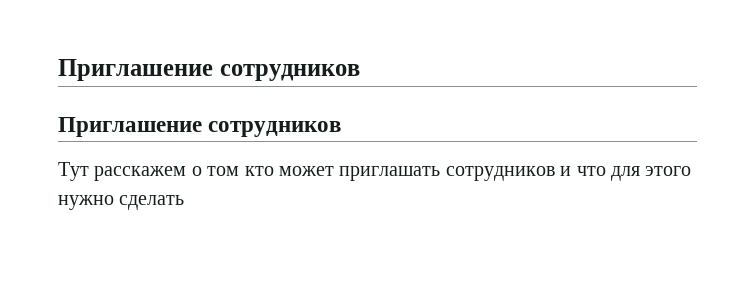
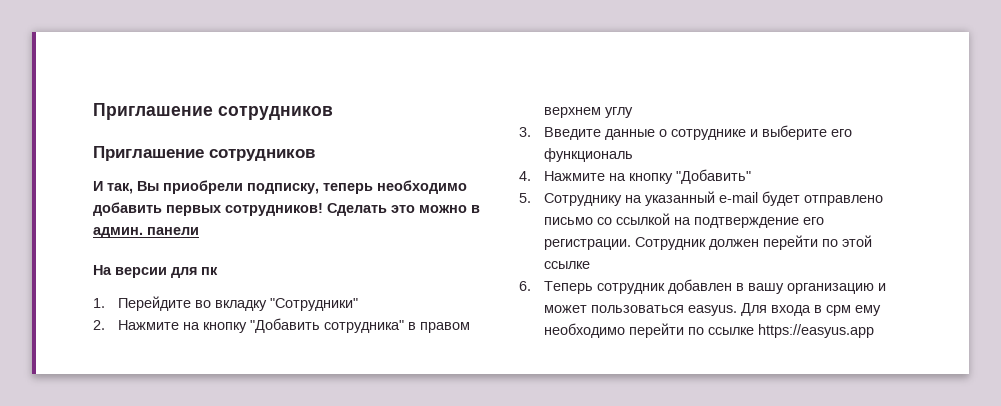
- Тут расскажем о том кто может приглашать сотрудников и что для этого нужно сделать
+ И так, Вы приобрели подписку, теперь необходимо добавить первых сотрудников! Сделать это можно в админ. панели
+ На версии для пк
+ 1. Перейдите во вкладку "Сотрудники"
+ 2. Нажмите на кнопку "Добавить сотрудника" в правом верхнем углу
+ 3. Введите данные о сотруднике и выберите его функциональ
+ 4. Нажмите на кнопку "Добавить"
+ 5. Сотруднику на указанный e-mail будет отправлено письмо со ссылкой на подтверждение его регистрации. Сотрудник должен перейти по этой ссылке
+ 6. Теперь сотрудник добавлен в вашу организацию и может пользоваться easyus. Для входа в срм ему необходимо перейти по ссылке https://easyus.app

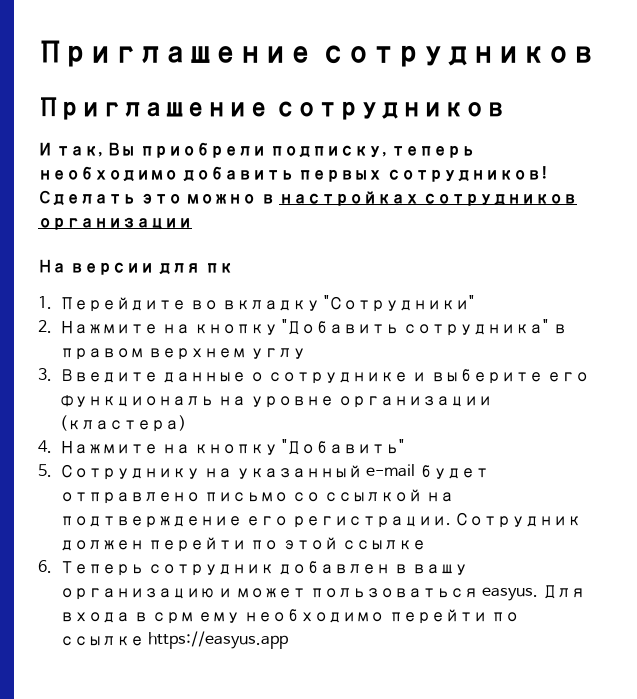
- Сделать это можно в админ. панели
+ Сделать это можно в настройках сотрудников организации
- 3. Введите данные о сотруднике и выберите его функциональ
+ 3. Введите данные о сотруднике и выберите его функциональ на уровне организации (кластера)

